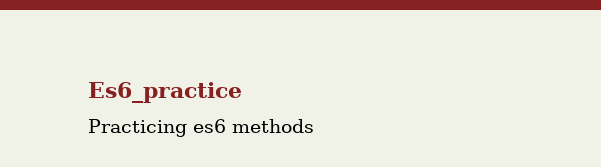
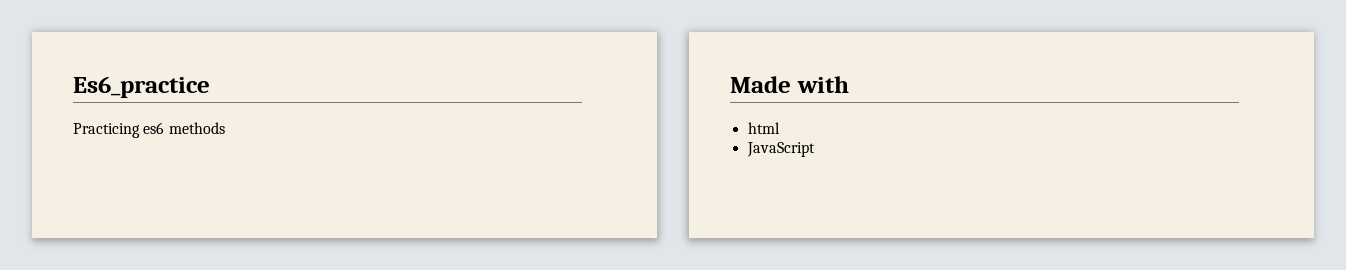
+ Made with
+ html
+ JavaScript

